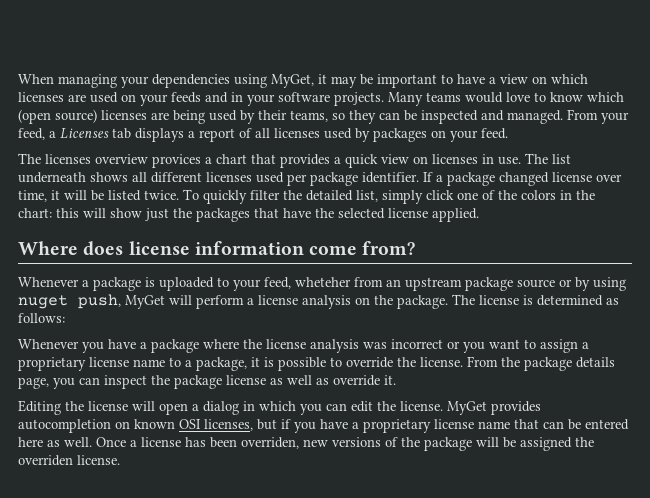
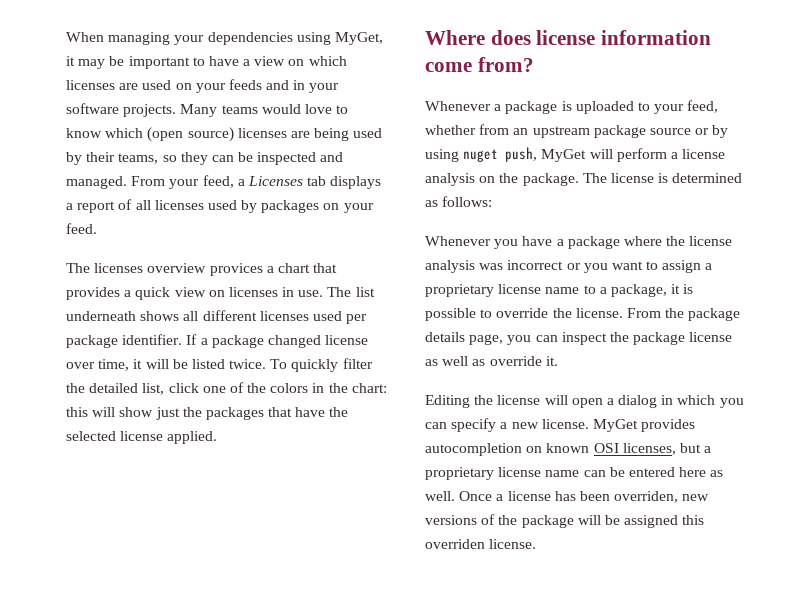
- To quickly filter the detailed list, simply click one of the colors in the chart: this will show just the packages that have the selected license applied.
+ To quickly filter the detailed list, click one of the colors in the chart: this will show just the packages that have the selected license applied.
- Whenever a package is uploaded to your feed, wheteher from an upstream package source or by using nuget push, MyGet will perform a license analysis on the package.
+ Whenever a package is uploaded to your feed, whether from an upstream package source or by using nuget push, MyGet will perform a license analysis on the package.
- Editing the license will open a dialog in which you can edit the license.
+ Editing the license will open a dialog in which you can specify a new license.
- MyGet provides autocompletion on known OSI licenses, but if you have a proprietary license name that can be entered here as well.
+ MyGet provides autocompletion on known OSI licenses, but a proprietary license name can be entered here as well.
- Once a license has been overriden, new versions of the package will be assigned the overriden license.
+ Once a license has been overriden, new versions of the package will be assigned this overriden license.

